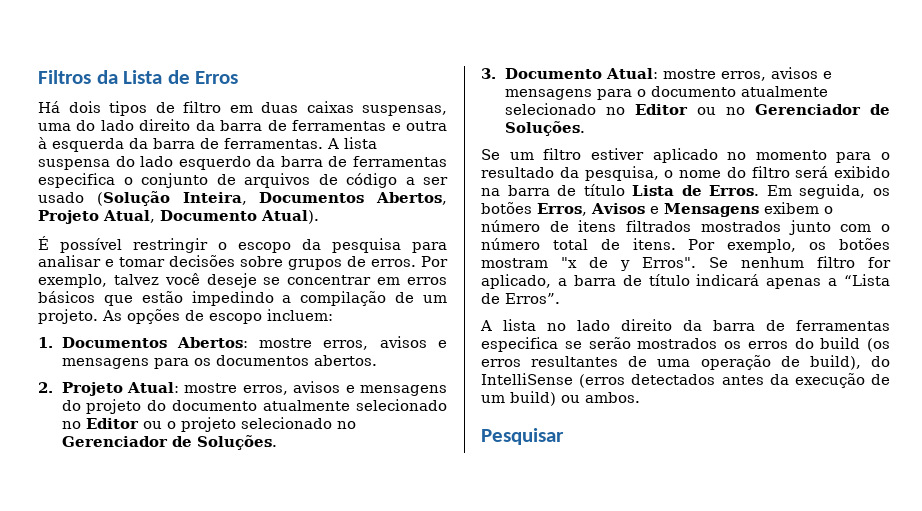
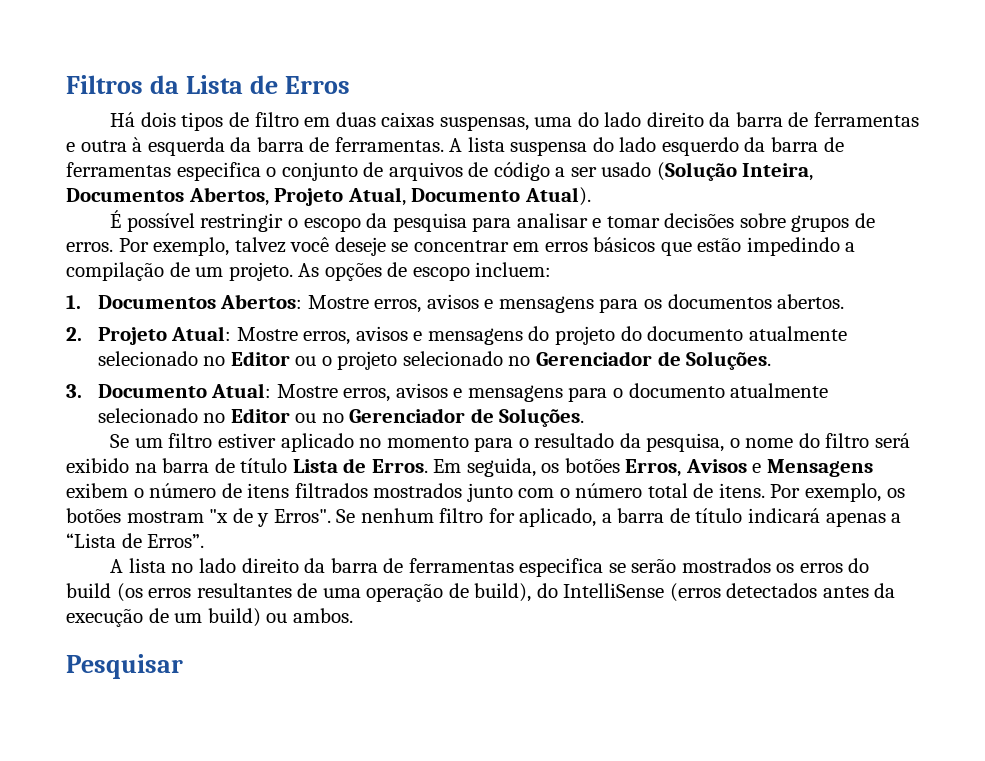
- 1. Documentos Abertos: mostre erros, avisos e mensagens para os documentos abertos.
+ 1. Documentos Abertos: Mostre erros, avisos e mensagens para os documentos abertos.
- 2. Projeto Atual: mostre erros, avisos e mensagens do projeto do documento atualmente selecionado no Editor ou o projeto selecionado no Gerenciador de Soluções.
+ 2. Projeto Atual: Mostre erros, avisos e mensagens do projeto do documento atualmente selecionado no Editor ou o projeto selecionado no Gerenciador de Soluções.
- 3. Documento Atual: mostre erros, avisos e mensagens para o documento atualmente selecionado no Editor ou no Gerenciador de Soluções.
+ 3. Documento Atual: Mostre erros, avisos e mensagens para o documento atualmente selecionado no Editor ou no Gerenciador de Soluções.

